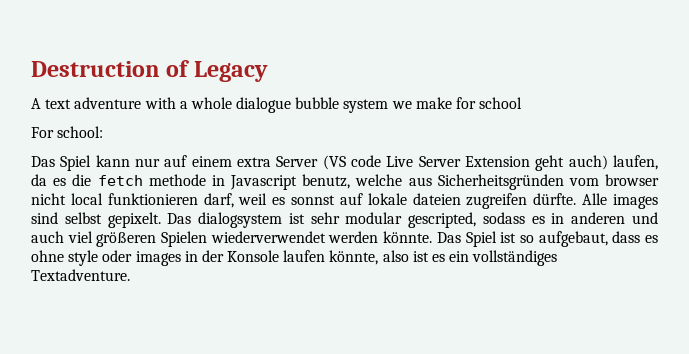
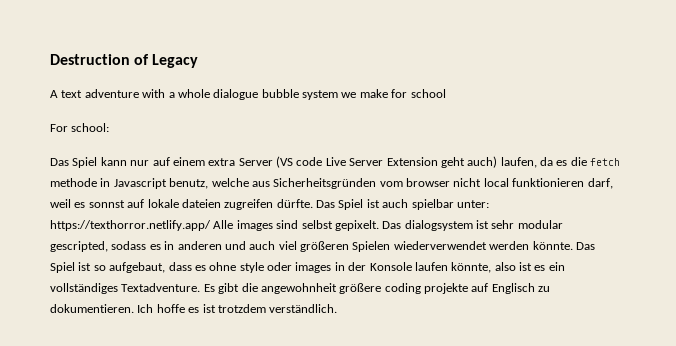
- Alle images sind selbst gepixelt.
+ Das Spiel ist auch spielbar unter: https://texthorror.netlify.app/ Alle images sind selbst gepixelt.
+ Es gibt die angewohnheit größere coding projekte auf Englisch zu dokumentieren. Ich hoffe es ist trotzdem verständlich.

